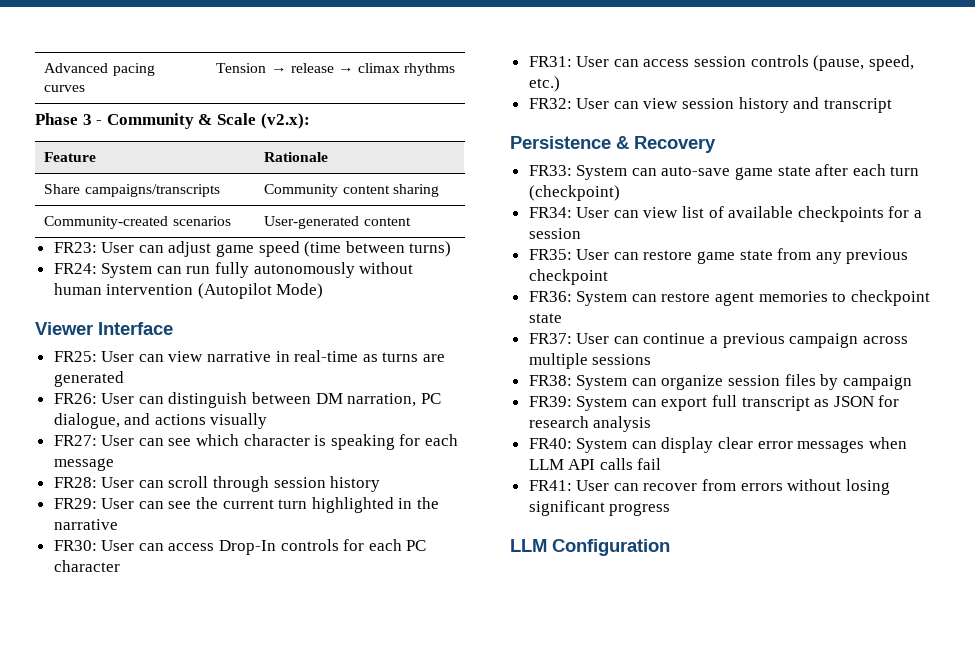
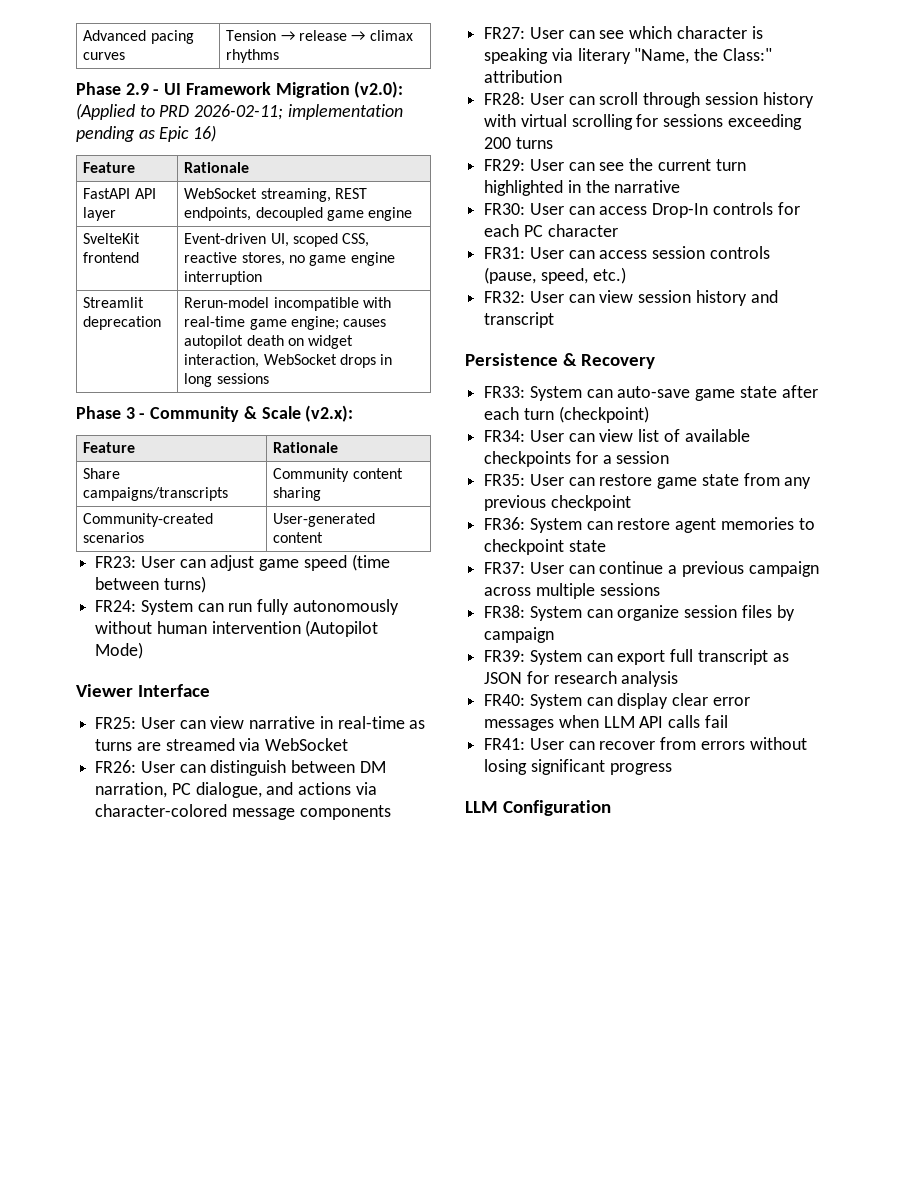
+ Phase 2.9 - UI Framework Migration (v2.0): (Applied to PRD 2026-02-11; implementation pending as Epic 16)
+ Feature | Rationale
+ FastAPI API layer | WebSocket streaming, REST endpoints, decoupled game engine
+ SvelteKit frontend | Event-driven UI, scoped CSS, reactive stores, no game engine interruption
+ Streamlit deprecation | Rerun-model incompatible with real-time game engine; causes autopilot death on widget interaction, WebSocket drops in long sessions
- FR25: User can view narrative in real-time as turns are generated
+ FR25: User can view narrative in real-time as turns are streamed via WebSocket
- FR26: User can distinguish between DM narration, PC dialogue, and actions visually
+ FR26: User can distinguish between DM narration, PC dialogue, and actions via character-colored message components
- FR27: User can see which character is speaking for each message
+ FR27: User can see which character is speaking via literary "Name, the Class:" attribution
- FR28: User can scroll through session history
+ FR28: User can scroll through session history with virtual scrolling for sessions exceeding 200 turns

